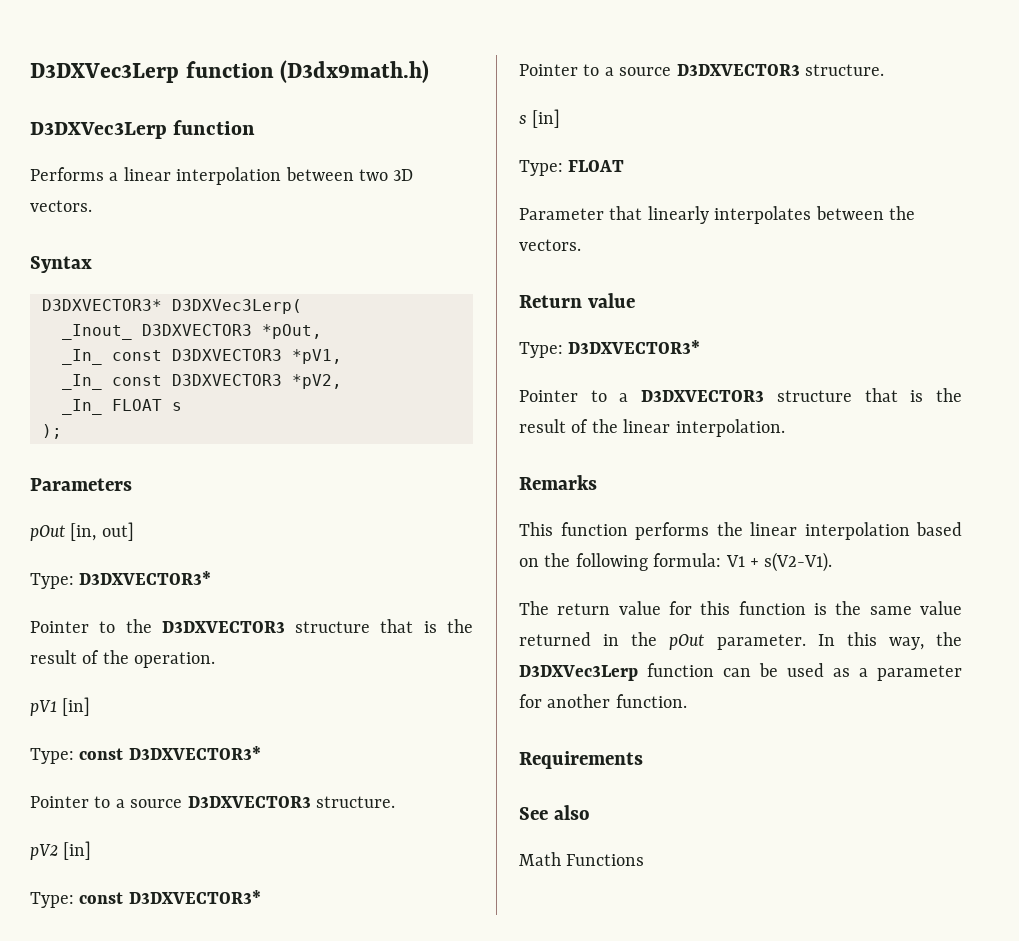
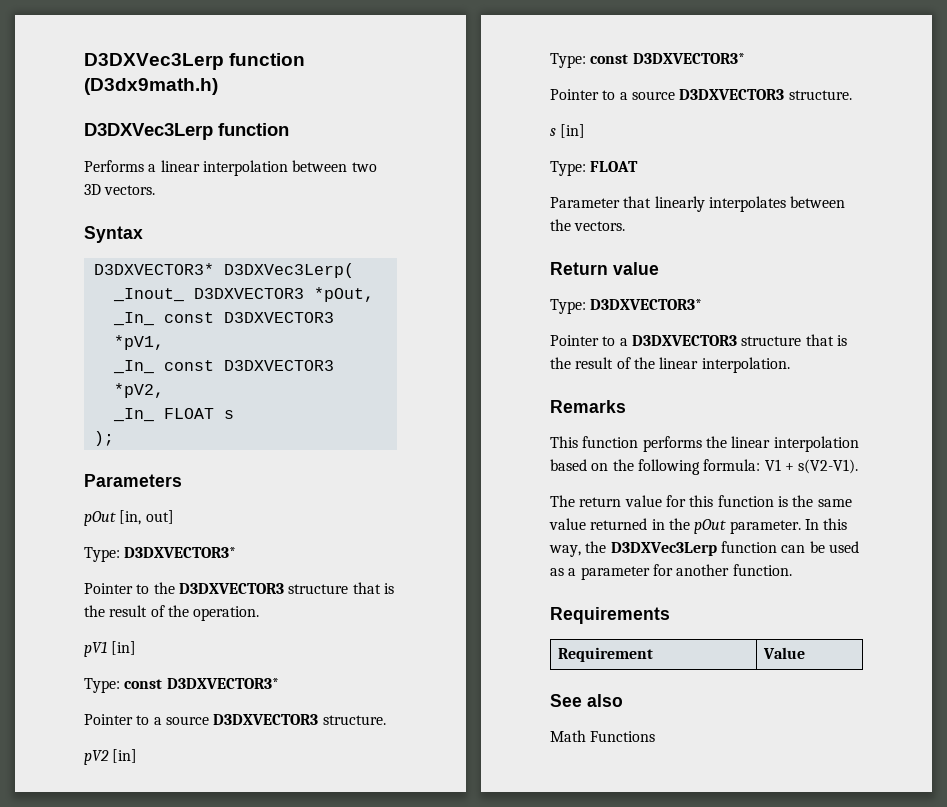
+ Requirement | Value

